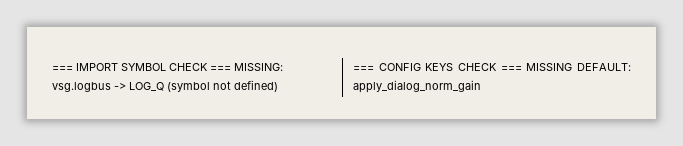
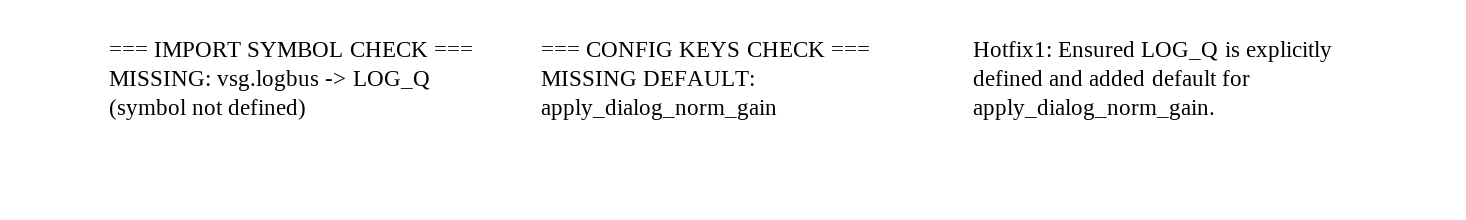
+ Hotfix1: Ensured LOG_Q is explicitly defined and added default for apply_dialog_norm_gain.

